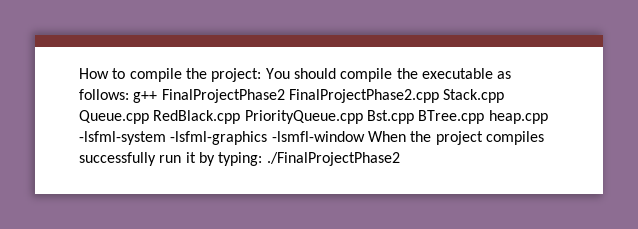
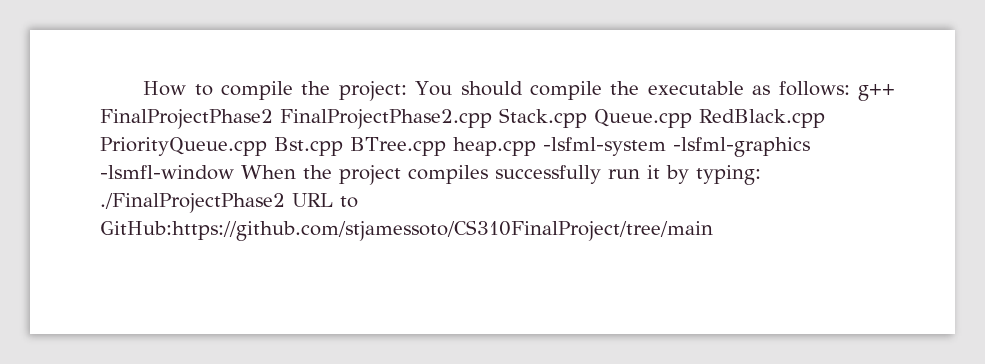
- How to compile the project: You should compile the executable as follows: g++ FinalProjectPhase2 FinalProjectPhase2.cpp Stack.cpp Queue.cpp RedBlack.cpp PriorityQueue.cpp Bst.cpp BTree.cpp heap.cpp -lsfml-system -lsfml-graphics -lsmfl-window When the project compiles successfully run it by typing: ./FinalProjectPhase2
+ How to compile the project: You should compile the executable as follows: g++ FinalProjectPhase2 FinalProjectPhase2.cpp Stack.cpp Queue.cpp RedBlack.cpp PriorityQueue.cpp Bst.cpp BTree.cpp heap.cpp -lsfml-system -lsfml-graphics -lsmfl-window When the project compiles successfully run it by typing: ./FinalProjectPhase2 URL to GitHub:https://github.com/stjamessoto/CS310FinalProject/tree/main

